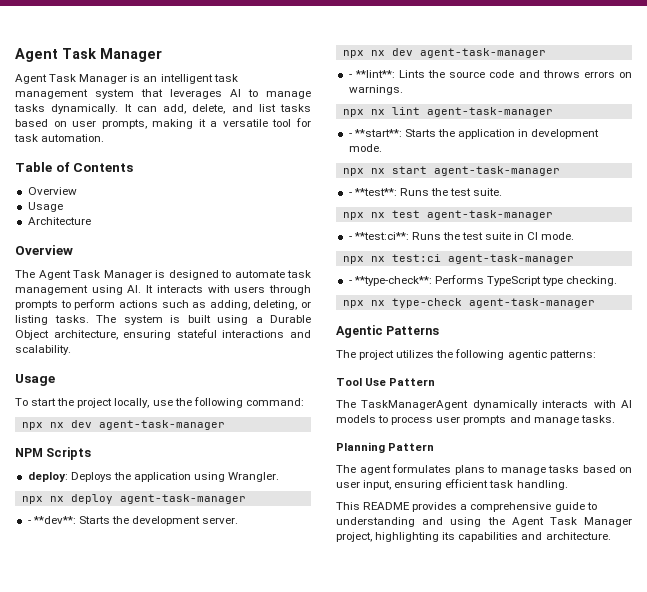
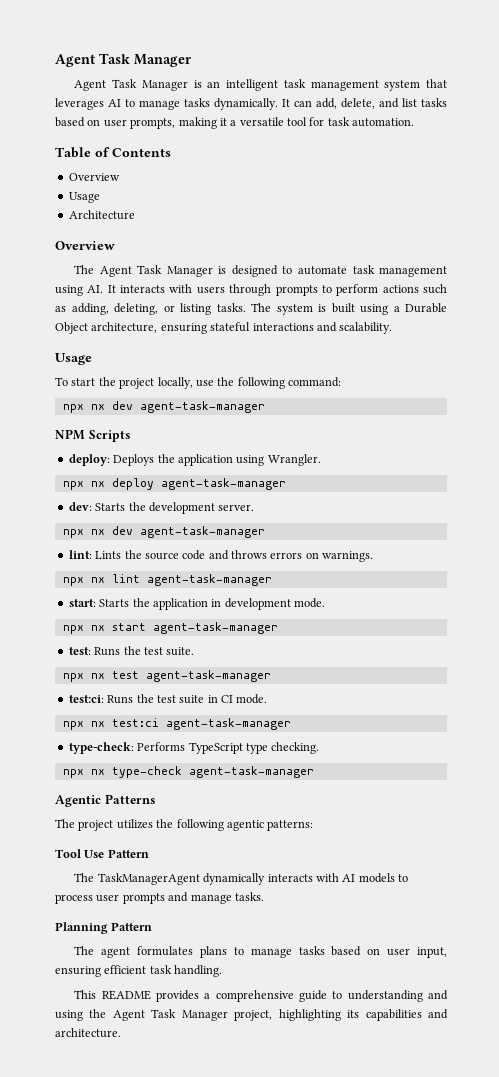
- - **dev**: Starts the development server.
+ dev: Starts the development server.
- - **lint**: Lints the source code and throws errors on warnings.
+ lint: Lints the source code and throws errors on warnings.
- - **start**: Starts the application in development mode.
+ start: Starts the application in development mode.
- - **test**: Runs the test suite.
+ test: Runs the test suite.
- - **test:ci**: Runs the test suite in CI mode.
+ test:ci: Runs the test suite in CI mode.
- - **type-check**: Performs TypeScript type checking.
+ type-check: Performs TypeScript type checking.

